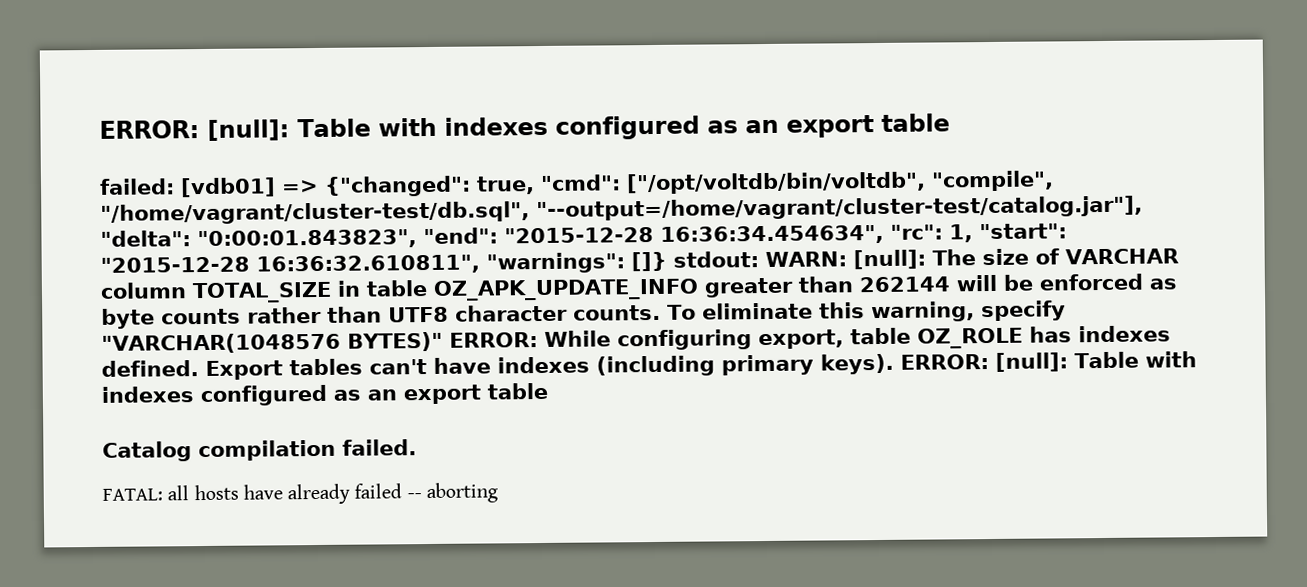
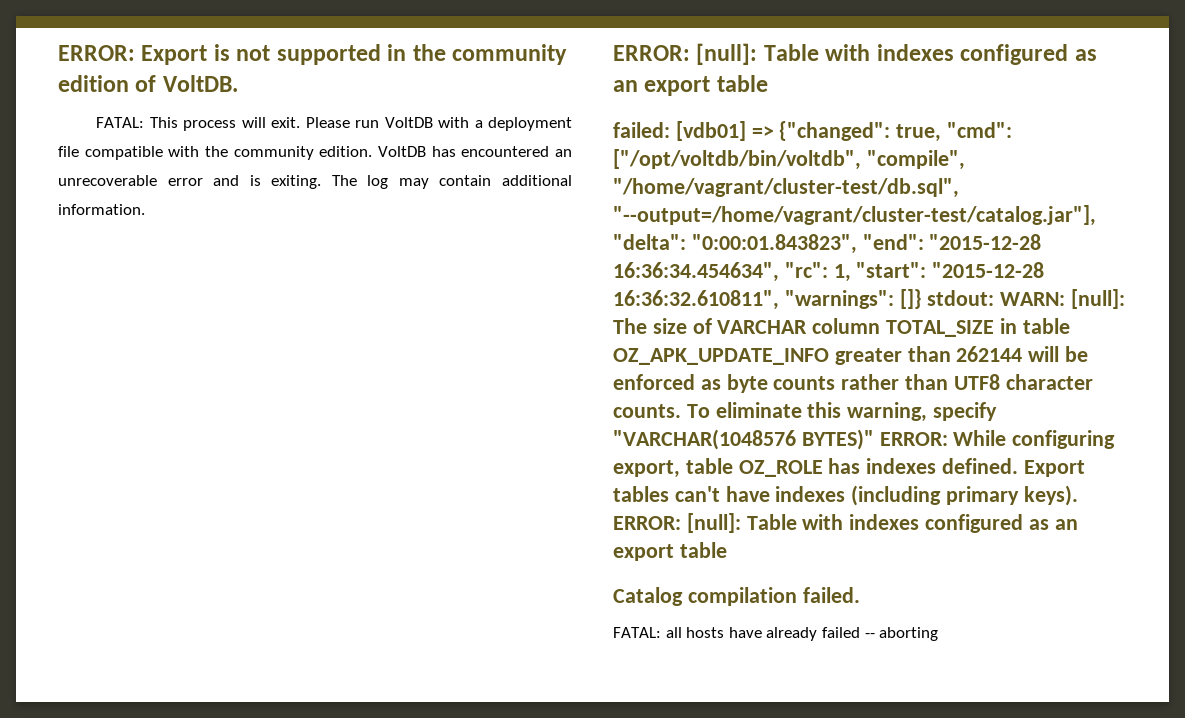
+ ERROR: Export is not supported in the community edition of VoltDB.
+ FATAL: This process will exit. Please run VoltDB with a deployment file compatible with the community edition. VoltDB has encountered an unrecoverable error and is exiting. The log may contain additional information.

